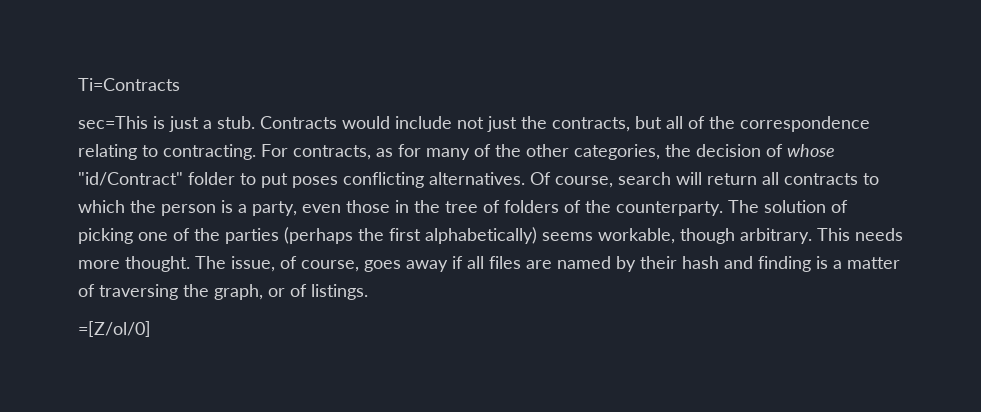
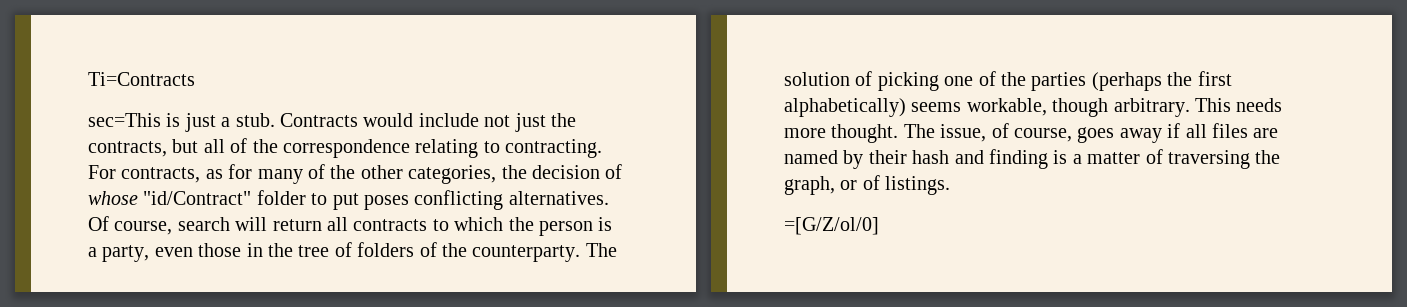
- =[Z/ol/0]
+ =[G/Z/ol/0]

